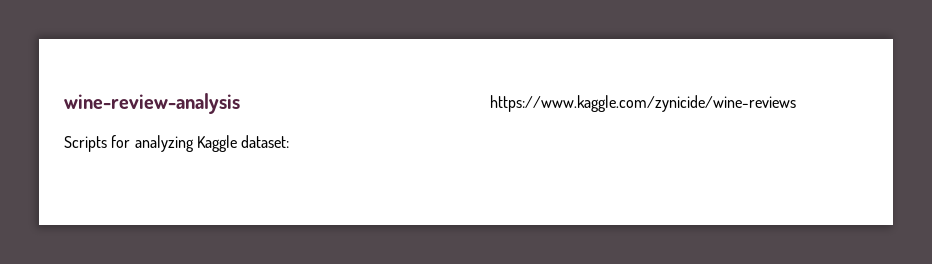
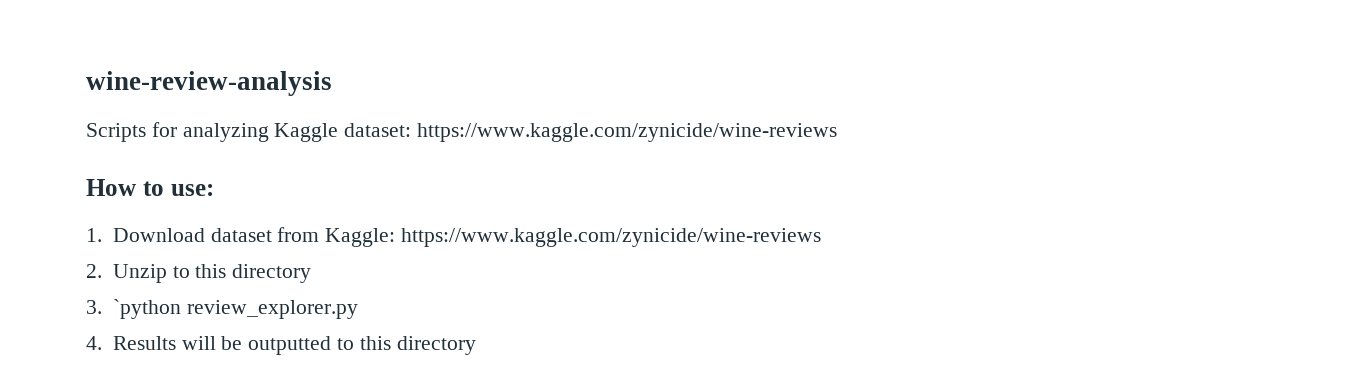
+ How to use:
+ 1. Download dataset from Kaggle: https://www.kaggle.com/zynicide/wine-reviews
+ 2. Unzip to this directory
+ 3. `python review_explorer.py
+ 4. Results will be outputted to this directory

